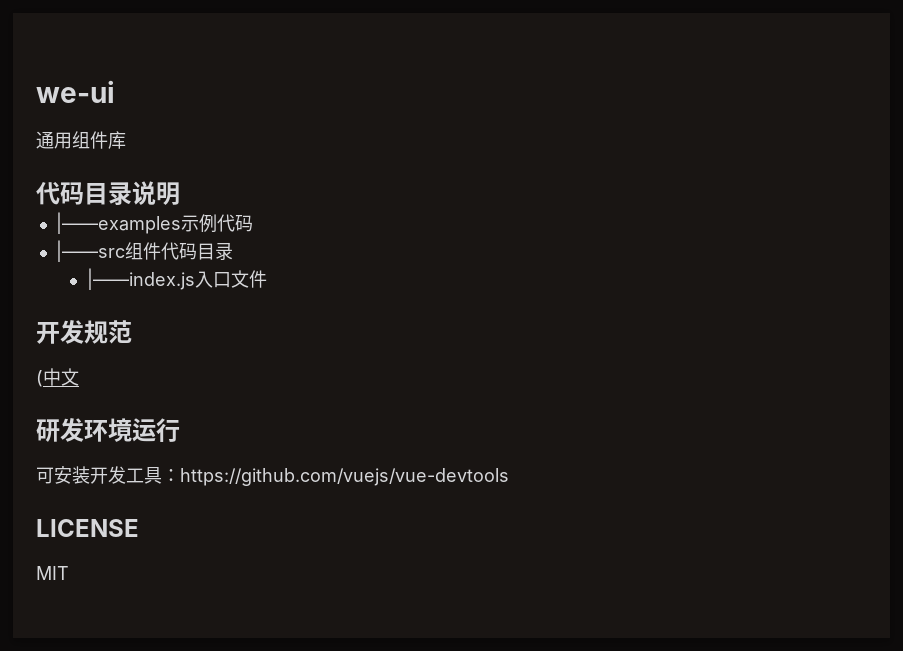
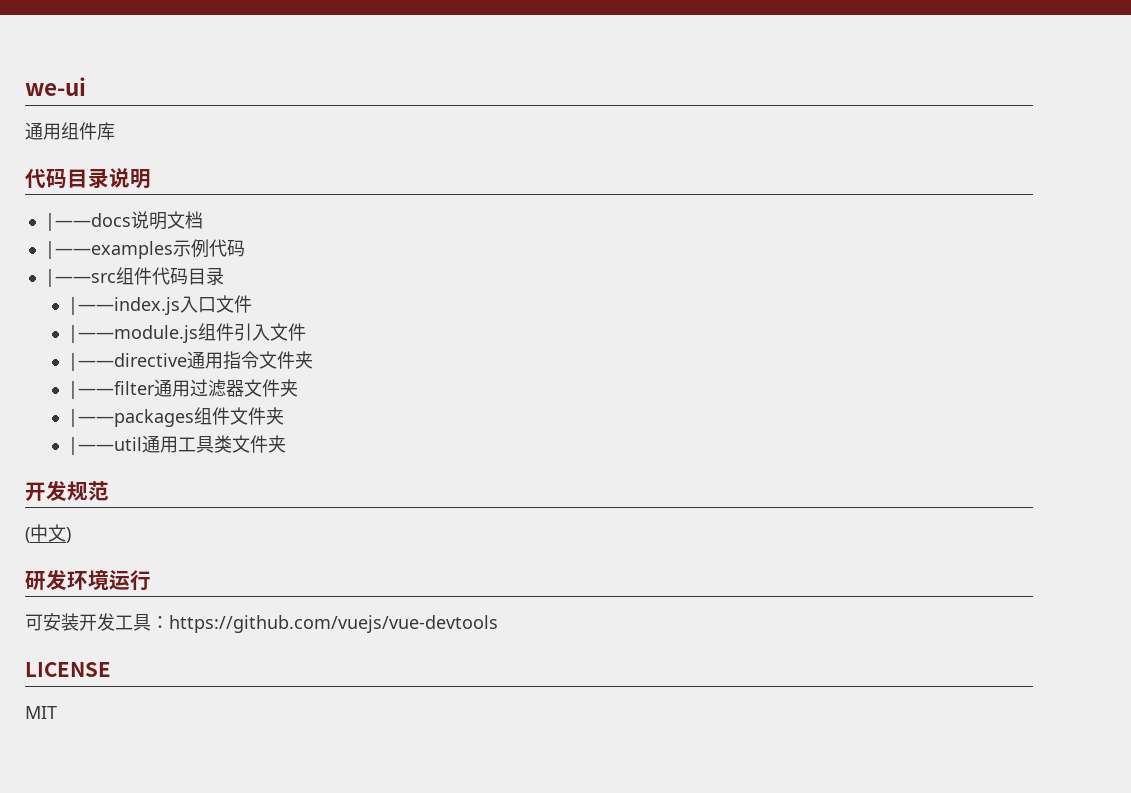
+ |——docs说明文档
+ |——module.js组件引入文件
+ |——directive通用指令文件夹
+ |——filter通用过滤器文件夹
+ |——packages组件文件夹
+ |——util通用工具类文件夹
- (中文
+ (中文)

